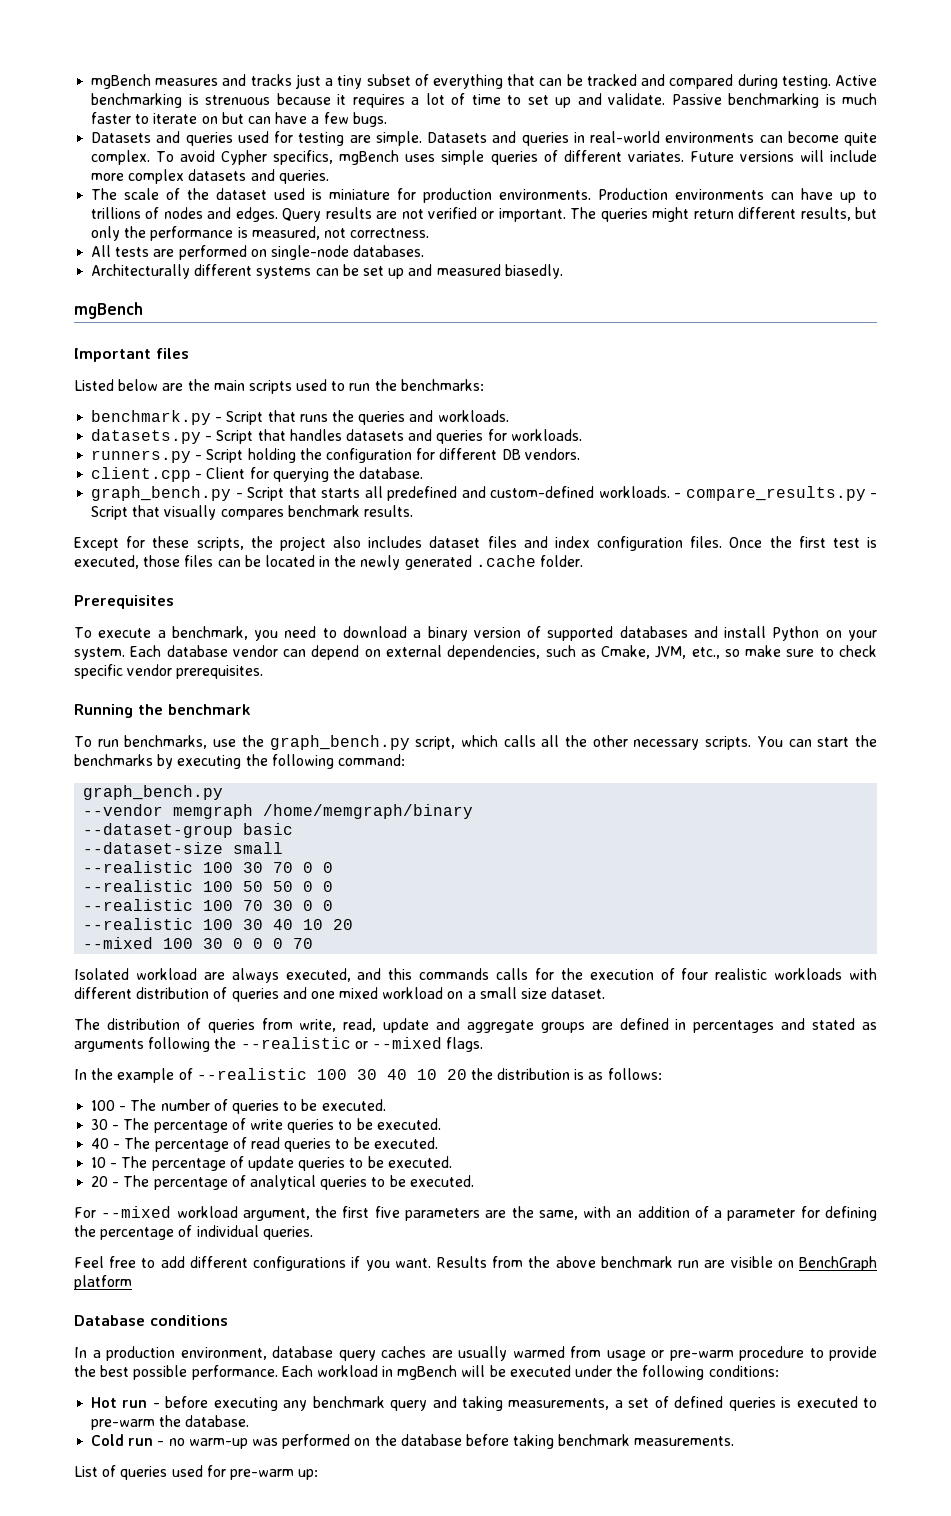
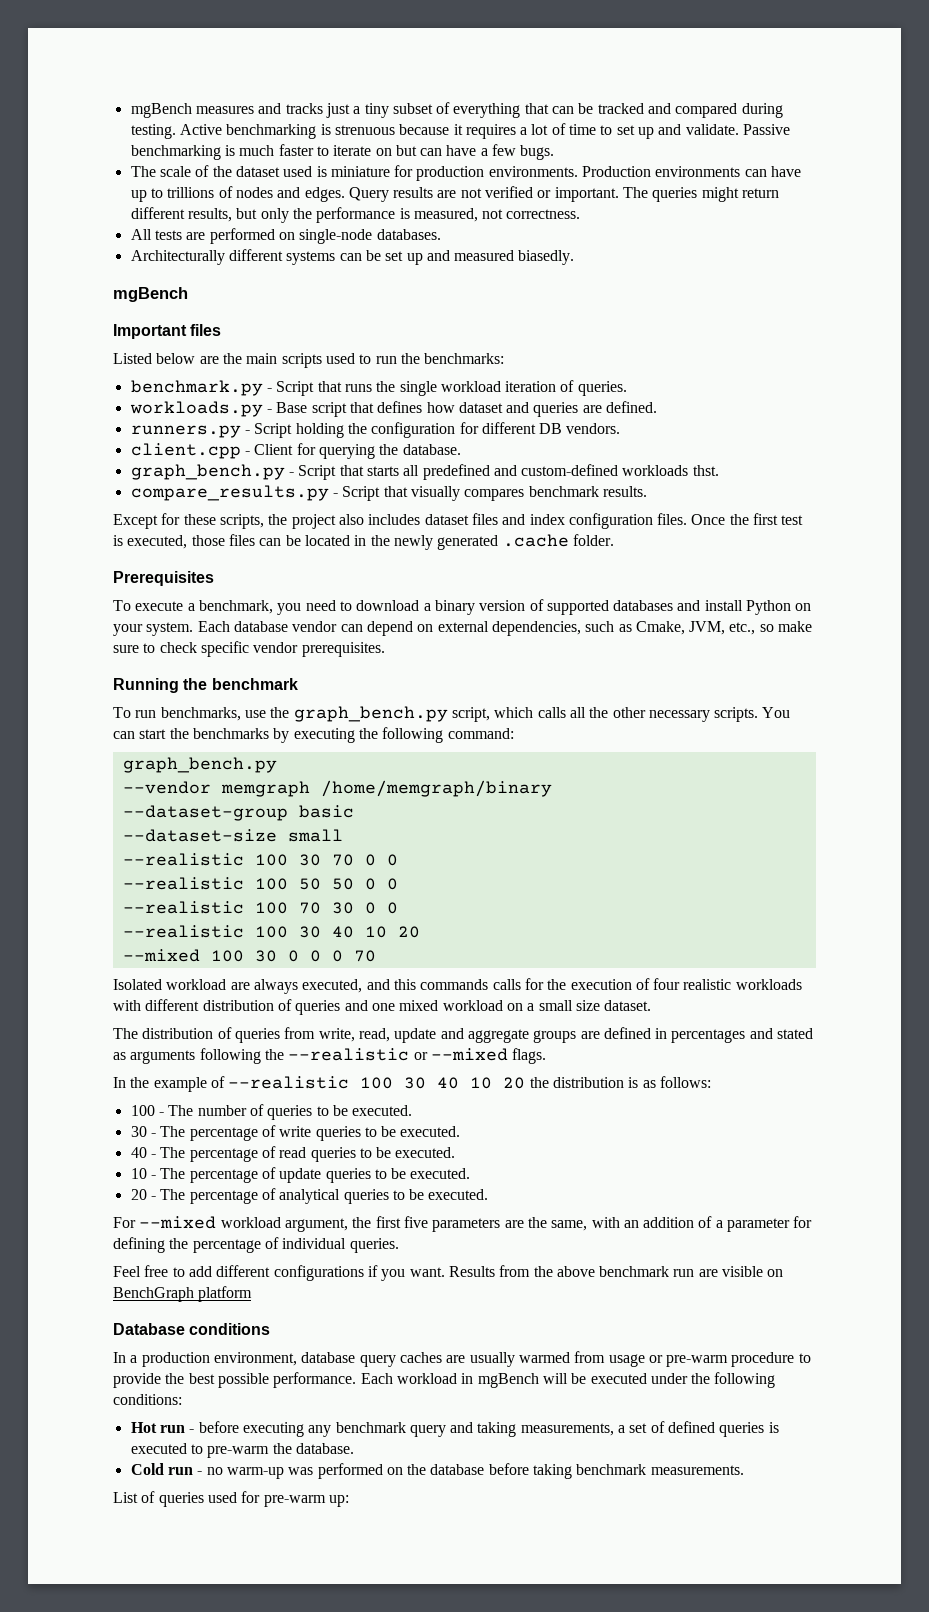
- Datasets and queries used for testing are simple. Datasets and queries in real-world environments can become quite complex. To avoid Cypher specifics, mgBench uses simple queries of different variates. Future versions will include more complex datasets and queries.
- benchmark.py - Script that runs the queries and workloads.
- datasets.py - Script that handles datasets and queries for workloads.
+ benchmark.py - Script that runs the single workload iteration of queries.
+ workloads.py - Base script that defines how dataset and queries are defined.
- graph_bench.py - Script that starts all predefined and custom-defined workloads. - compare_results.py - Script that visually compares benchmark results.
+ graph_bench.py - Script that starts all predefined and custom-defined workloads thst.
+ compare_results.py - Script that visually compares benchmark results.

